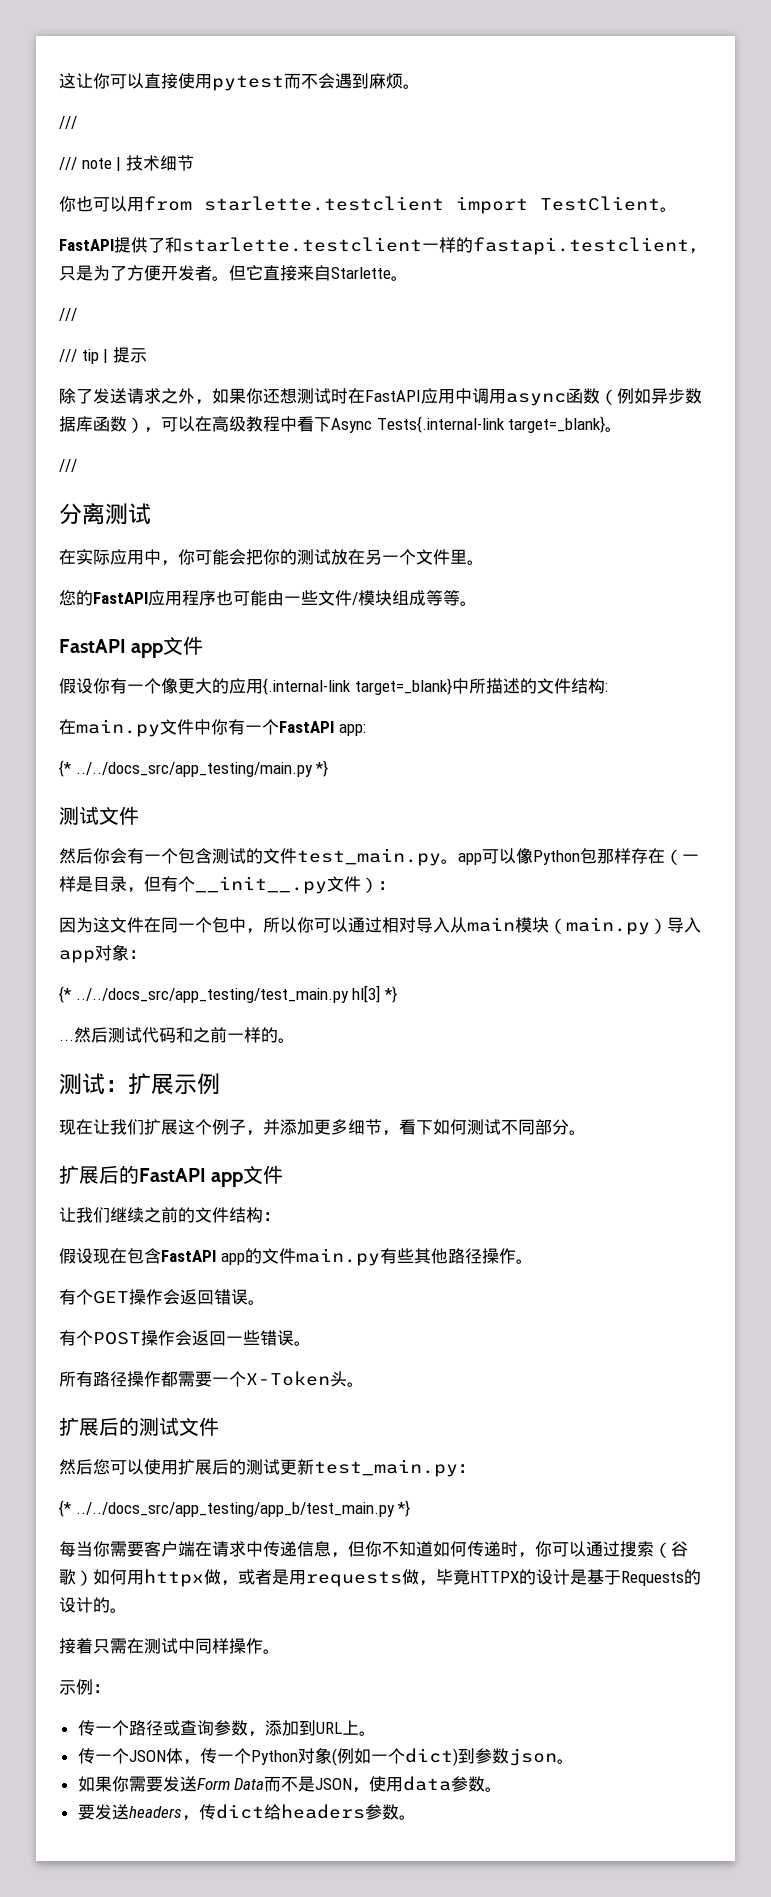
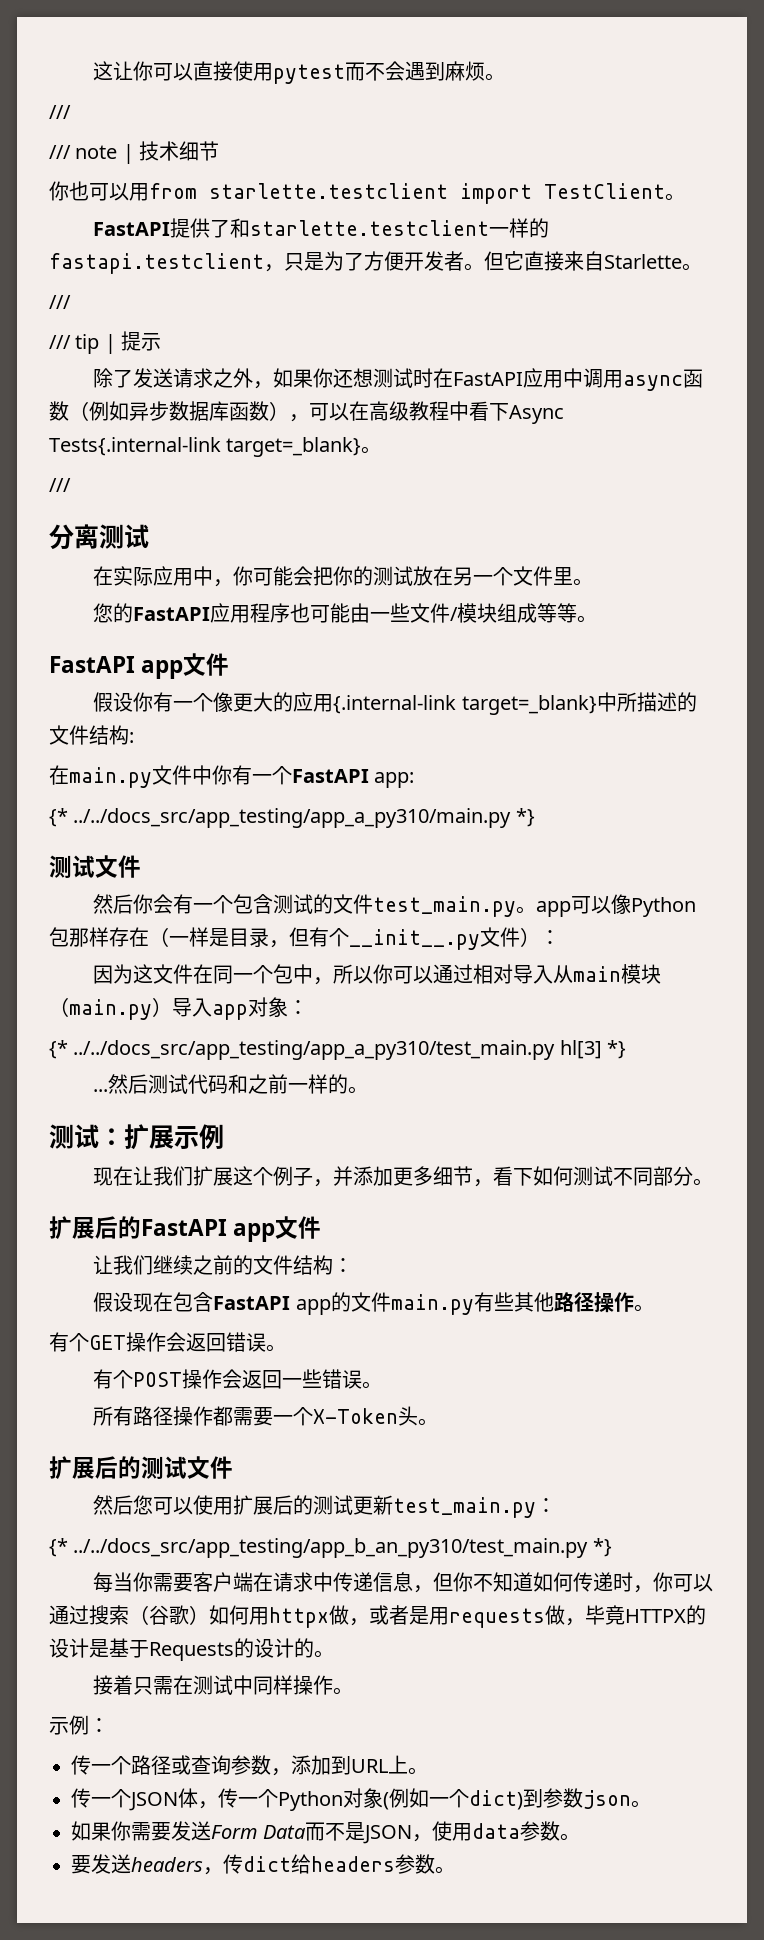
- {* ../../docs_src/app_testing/main.py *}
+ {* ../../docs_src/app_testing/app_a_py310/main.py *}
- {* ../../docs_src/app_testing/test_main.py hl[3] *}
+ {* ../../docs_src/app_testing/app_a_py310/test_main.py hl[3] *}
- {* ../../docs_src/app_testing/app_b/test_main.py *}
+ {* ../../docs_src/app_testing/app_b_an_py310/test_main.py *}

